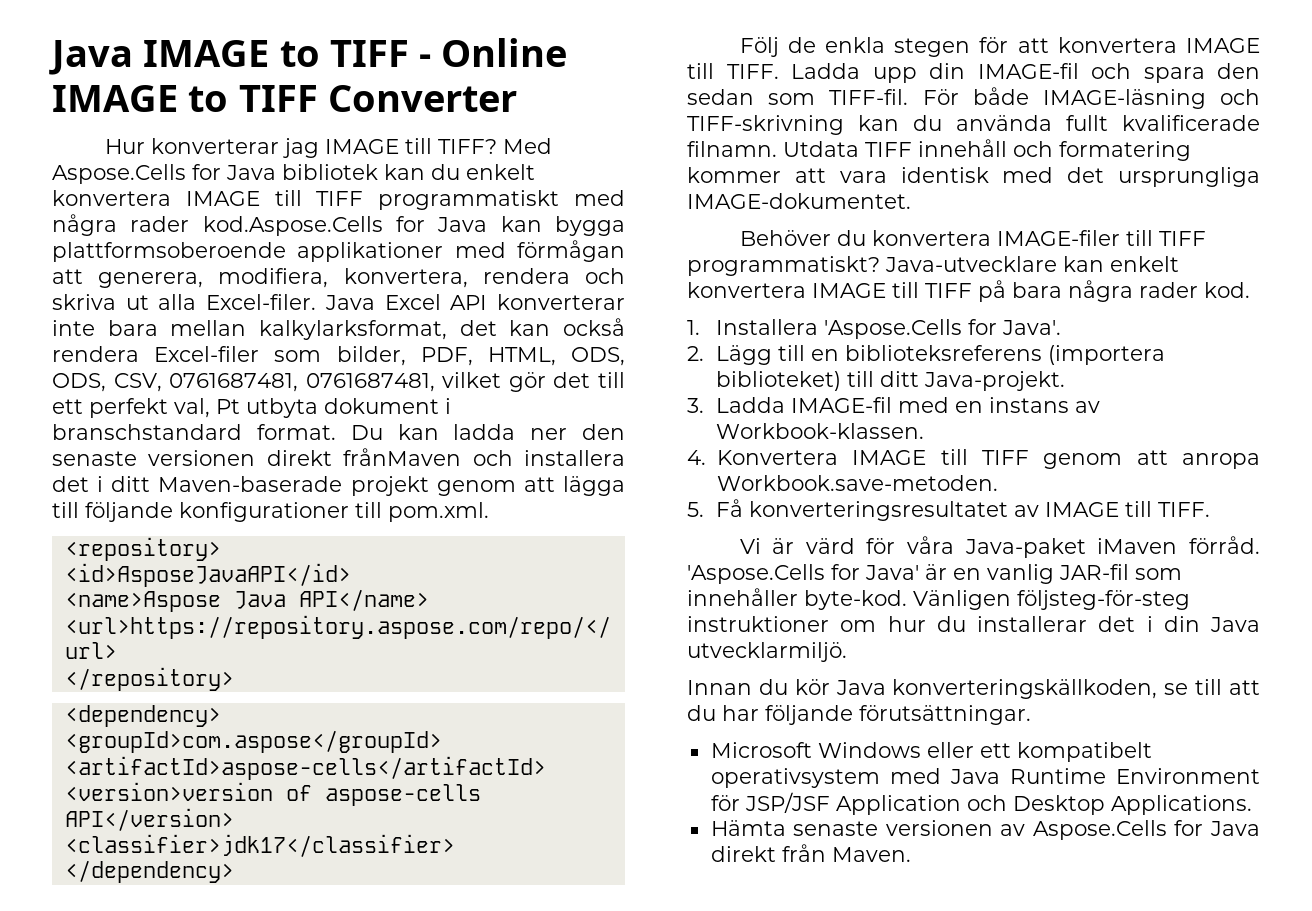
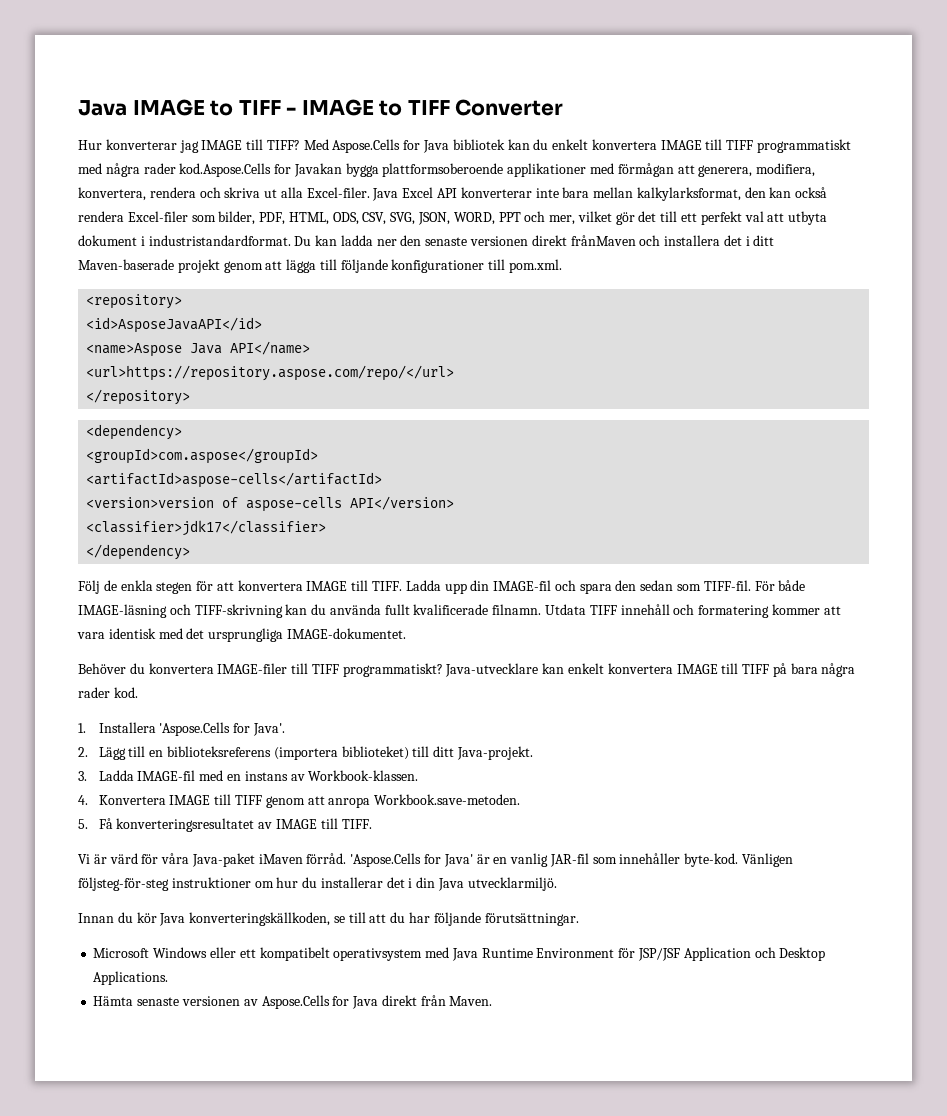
- Java IMAGE to TIFF - Online IMAGE to TIFF Converter
+ Java IMAGE to TIFF - IMAGE to TIFF Converter
- Med Aspose.Cells for Java bibliotek kan du enkelt konvertera IMAGE till TIFF programmatiskt med några rader kod.Aspose.Cells for Java kan bygga plattformsoberoende applikationer med förmågan att generera, modifiera, konvertera, rendera och skriva ut alla Excel-filer.
+ Med Aspose.Cells for Java bibliotek kan du enkelt konvertera IMAGE till TIFF programmatiskt med några rader kod.Aspose.Cells for Javakan bygga plattformsoberoende applikationer med förmågan att generera, modifiera, konvertera, rendera och skriva ut alla Excel-filer.
- Java Excel API konverterar inte bara mellan kalkylarksformat, det kan också rendera Excel-filer som bilder, PDF, HTML, ODS, ODS, CSV, 0761687481, 0761687481, vilket gör det till ett perfekt val, Pt utbyta dokument i branschstandard format.
+ Java Excel API konverterar inte bara mellan kalkylarksformat, den kan också rendera Excel-filer som bilder, PDF, HTML, ODS, CSV, SVG, JSON, WORD, PPT och mer, vilket gör det till ett perfekt val att utbyta dokument i industristandardformat.

